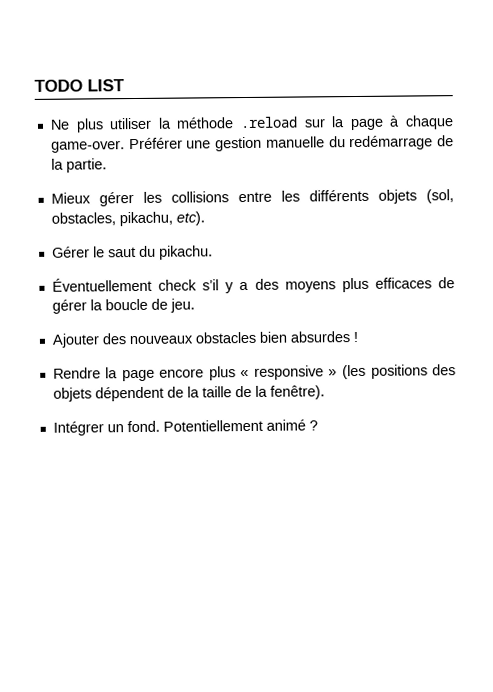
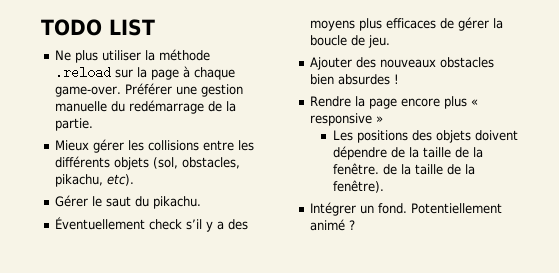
- Rendre la page encore plus « responsive » (les positions des objets dépendent de la taille de la fenêtre).
+ Rendre la page encore plus « responsive »
+ Les positions des objets doivent dépendre de la taille de la fenêtre. de la taille de la fenêtre).

